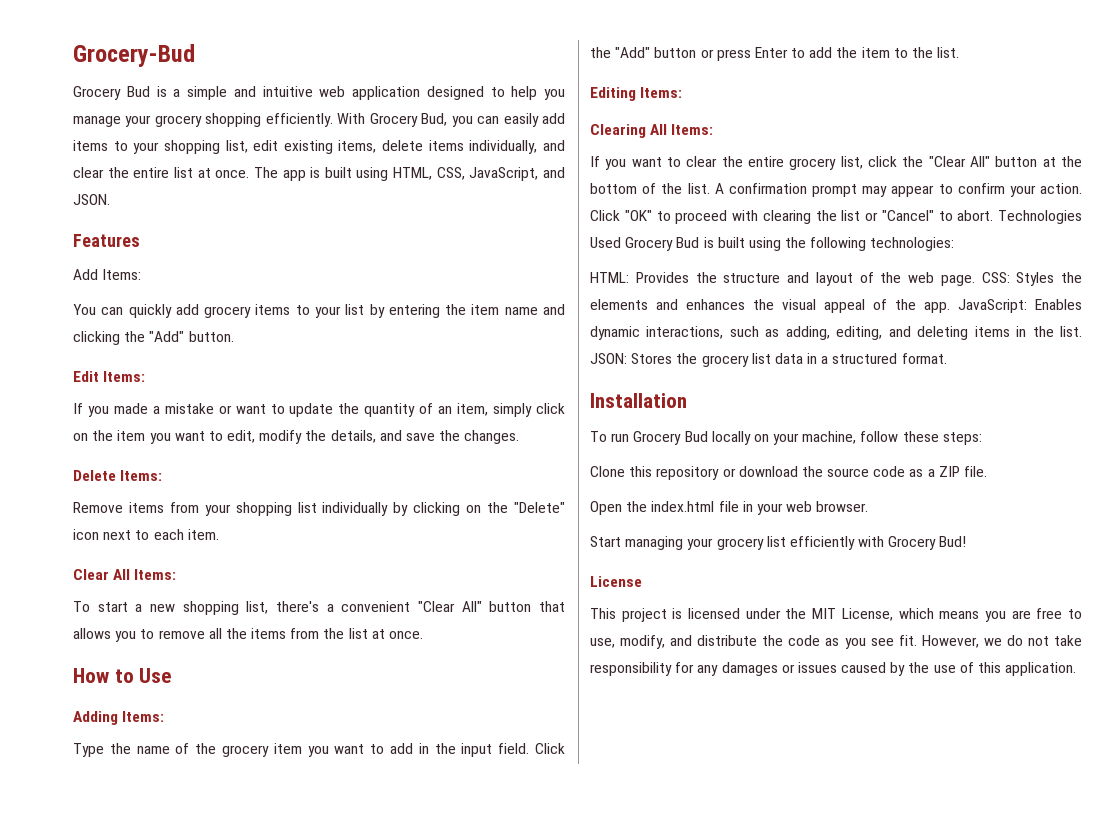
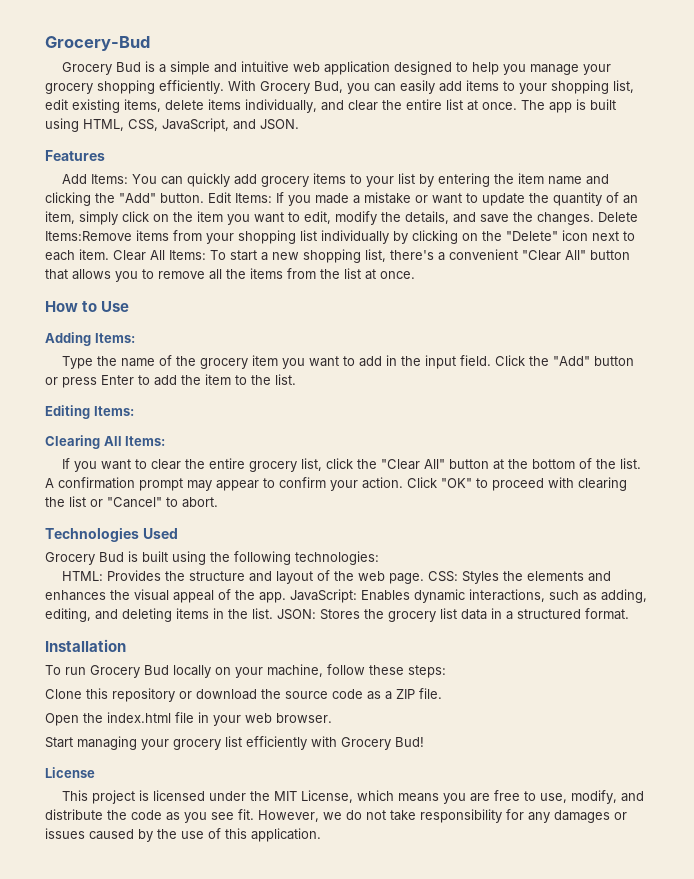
- Add Items:
- You can quickly add grocery items to your list by entering the item name and clicking the "Add" button.
- Edit Items:
- If you made a mistake or want to update the quantity of an item, simply click on the item you want to edit, modify the details, and save the changes.
- Delete Items:
- Remove items from your shopping list individually by clicking on the "Delete" icon next to each item.
- Clear All Items:
- To start a new shopping list, there's a convenient "Clear All" button that allows you to remove all the items from the list at once.
+ Add Items: You can quickly add grocery items to your list by entering the item name and clicking the "Add" button. Edit Items: If you made a mistake or want to update the quantity of an item, simply click on the item you want to edit, modify the details, and save the changes. Delete Items:Remove items from your shopping list individually by clicking on the "Delete" icon next to each item. Clear All Items: To start a new shopping list, there's a convenient "Clear All" button that allows you to remove all the items from the list at once.
- Click "OK" to proceed with clearing the list or "Cancel" to abort. Technologies Used Grocery Bud is built using the following technologies:
+ Click "OK" to proceed with clearing the list or "Cancel" to abort.
+ Technologies Used
+ Grocery Bud is built using the following technologies:

